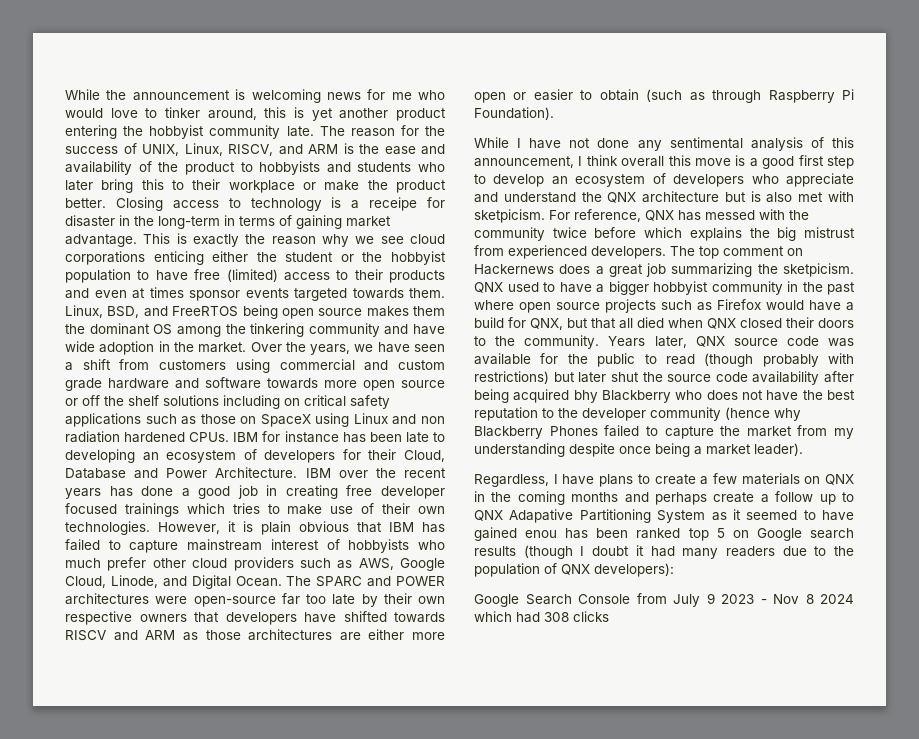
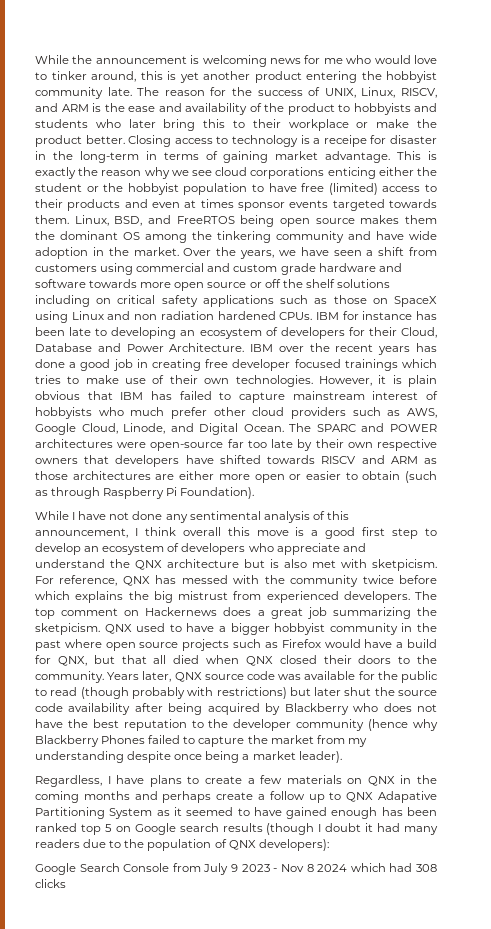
- Years later, QNX source code was available for the public to read (though probably with restrictions) but later shut the source code availability after being acquired bhy Blackberry who does not have the best reputation to the developer community (hence why Blackberry Phones failed to capture the market from my understanding despite once being a market leader).
+ Years later, QNX source code was available for the public to read (though probably with restrictions) but later shut the source code availability after being acquired by Blackberry who does not have the best reputation to the developer community (hence why Blackberry Phones failed to capture the market from my understanding despite once being a market leader).
- Regardless, I have plans to create a few materials on QNX in the coming months and perhaps create a follow up to QNX Adapative Partitioning System as it seemed to have gained enou has been ranked top 5 on Google search results (though I doubt it had many readers due to the population of QNX developers):
+ Regardless, I have plans to create a few materials on QNX in the coming months and perhaps create a follow up to QNX Adapative Partitioning System as it seemed to have gained enough has been ranked top 5 on Google search results (though I doubt it had many readers due to the population of QNX developers):

